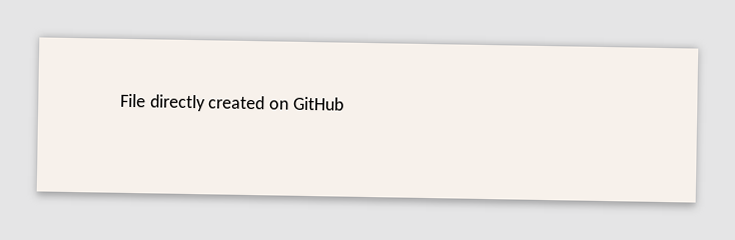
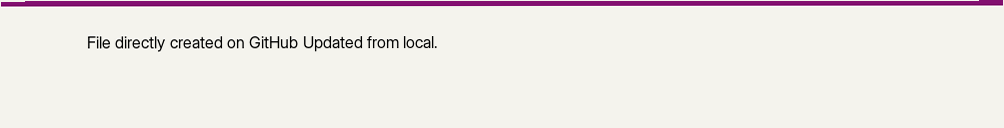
- File directly created on GitHub
+ File directly created on GitHub Updated from local.

